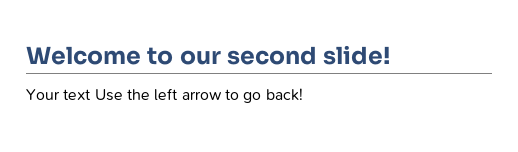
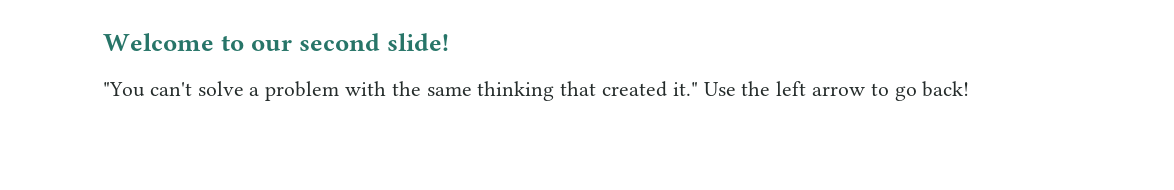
- Your text Use the left arrow to go back!
+ "You can't solve a problem with the same thinking that created it." Use the left arrow to go back!

